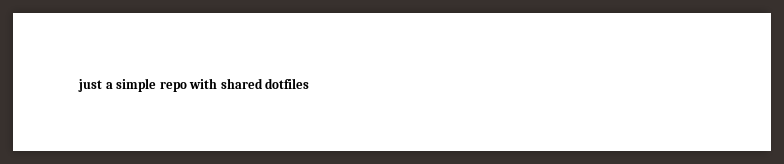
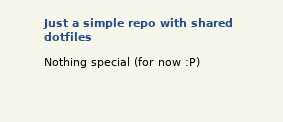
- just a simple repo with shared dotfiles
+ Just a simple repo with shared dotfiles
+ Nothing special (for now :P)

